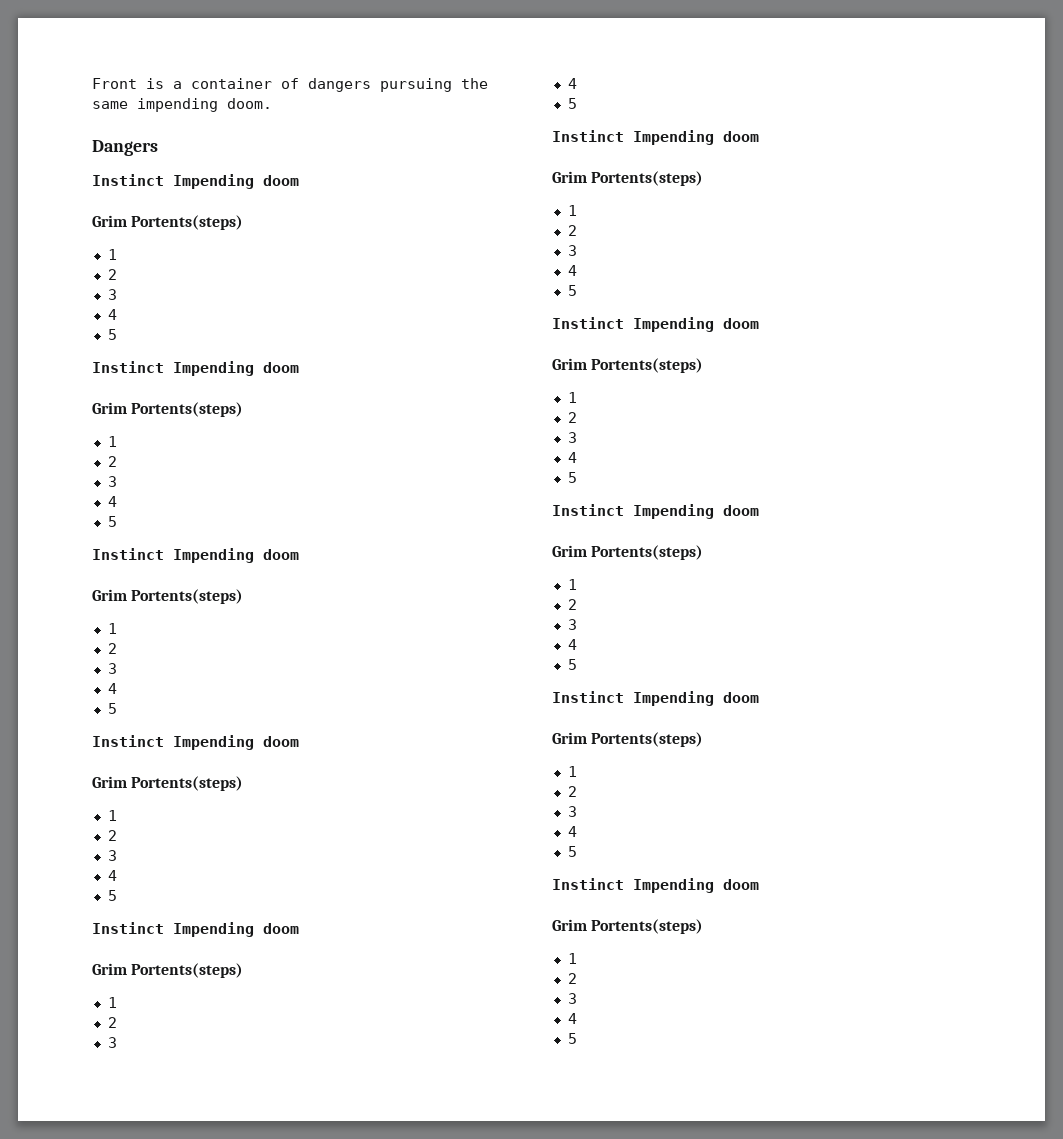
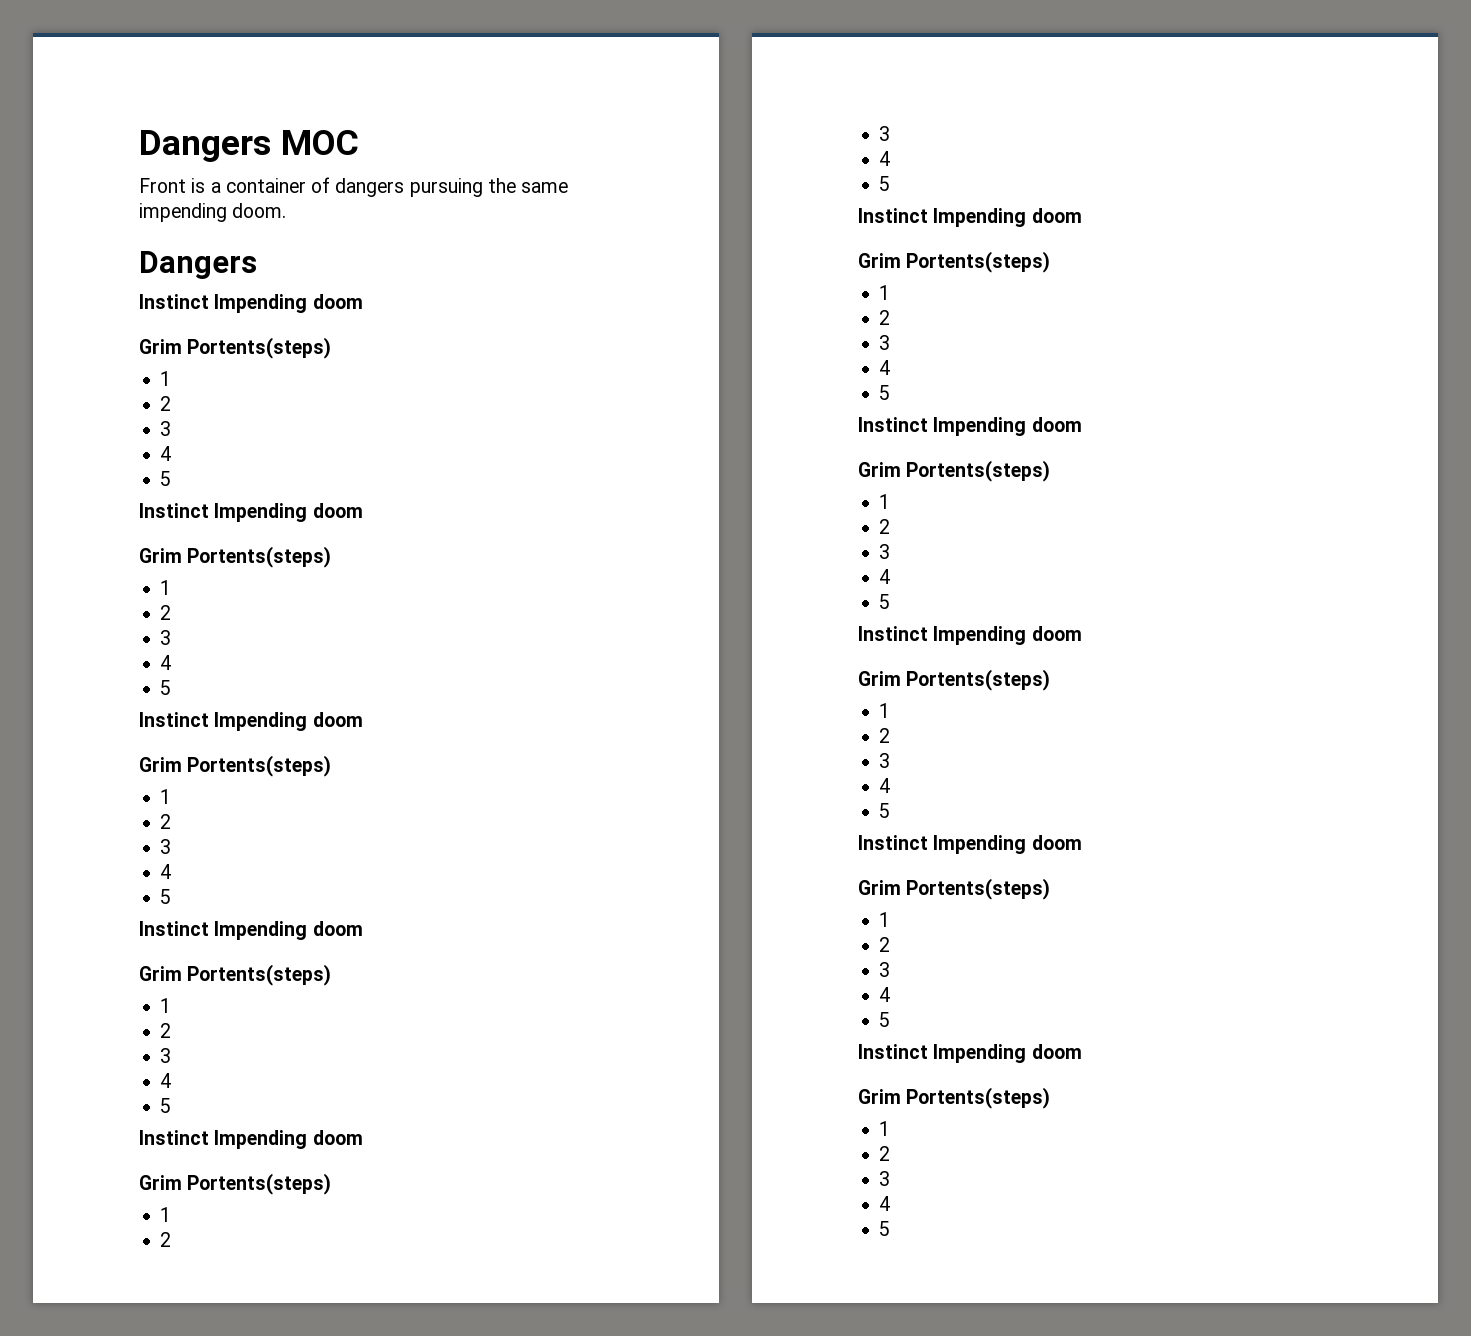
+ Dangers MOC

